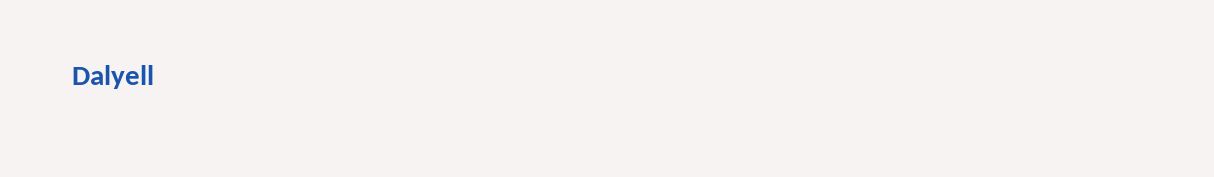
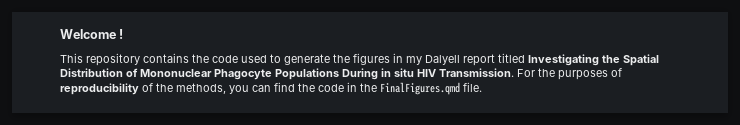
- Dalyell
+ Welcome !
+ This repository contains the code used to generate the figures in my Dalyell report titled Investigating the Spatial Distribution of Mononuclear Phagocyte Populations During in situ HIV Transmission. For the purposes of reproducibility of the methods, you can find the code in the FinalFigures.qmd file.

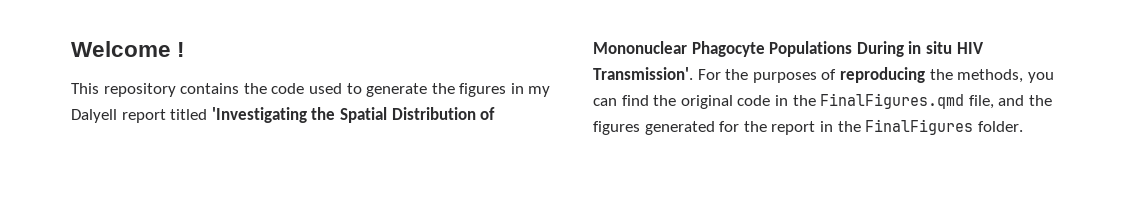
- This repository contains the code used to generate the figures in my Dalyell report titled Investigating the Spatial Distribution of Mononuclear Phagocyte Populations During in situ HIV Transmission.
+ This repository contains the code used to generate the figures in my Dalyell report titled 'Investigating the Spatial Distribution of Mononuclear Phagocyte Populations During in situ HIV Transmission'.
- For the purposes of reproducibility of the methods, you can find the code in the FinalFigures.qmd file.
+ For the purposes of reproducing the methods, you can find the original code in the FinalFigures.qmd file, and the figures generated for the report in the FinalFigures folder.

